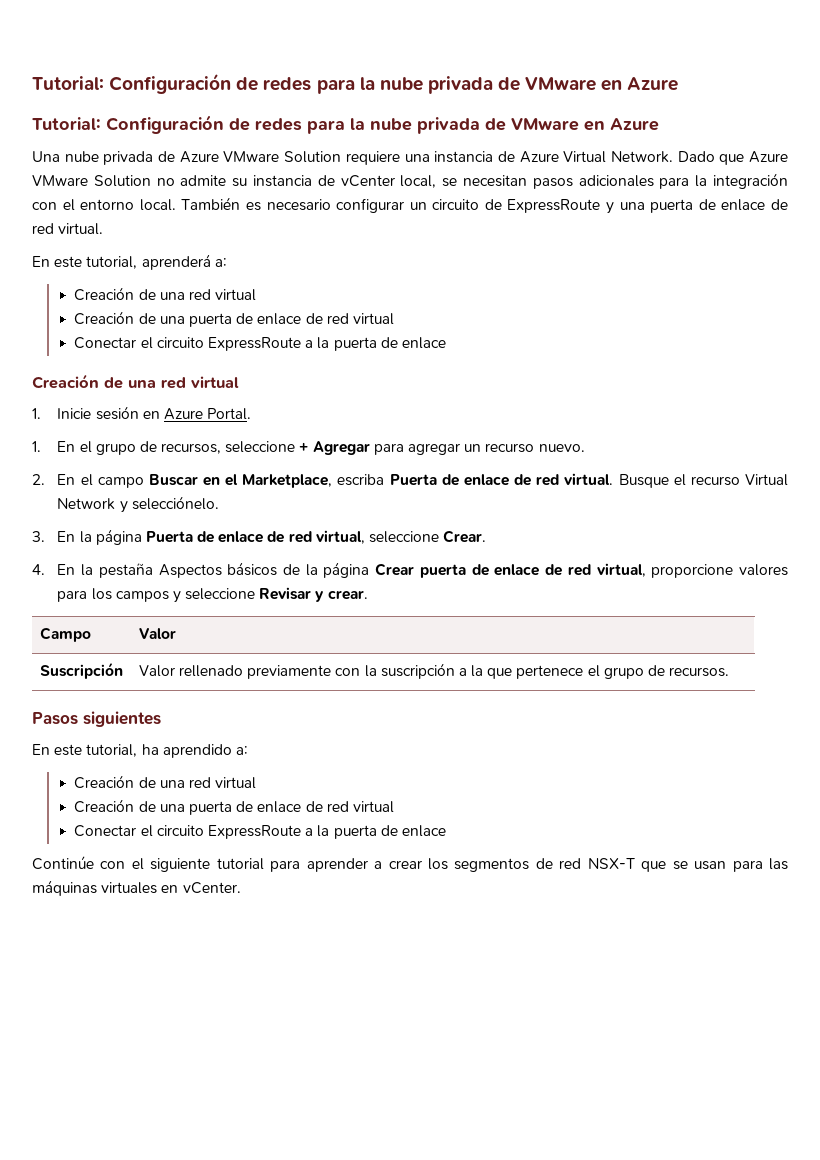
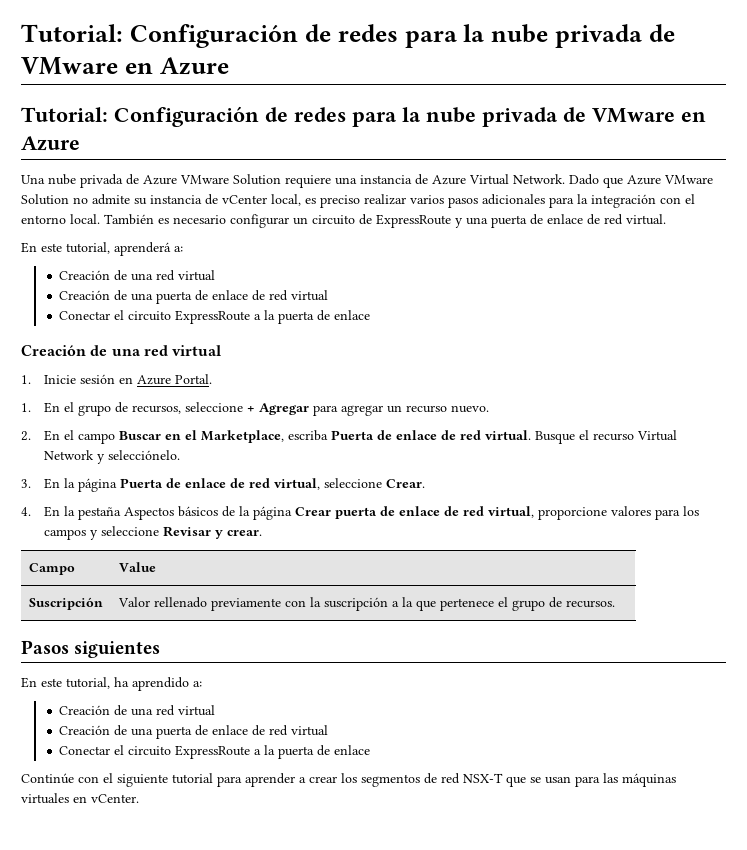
- Dado que Azure VMware Solution no admite su instancia de vCenter local, se necesitan pasos adicionales para la integración con el entorno local.
+ Dado que Azure VMware Solution no admite su instancia de vCenter local, es preciso realizar varios pasos adicionales para la integración con el entorno local.
- Campo | Valor
+ Campo | Value

